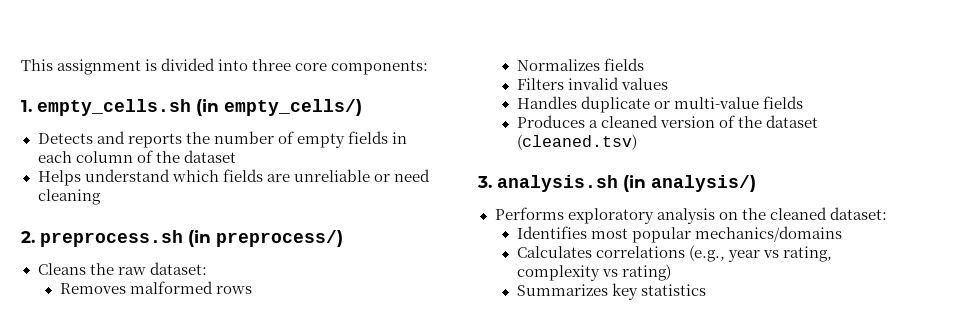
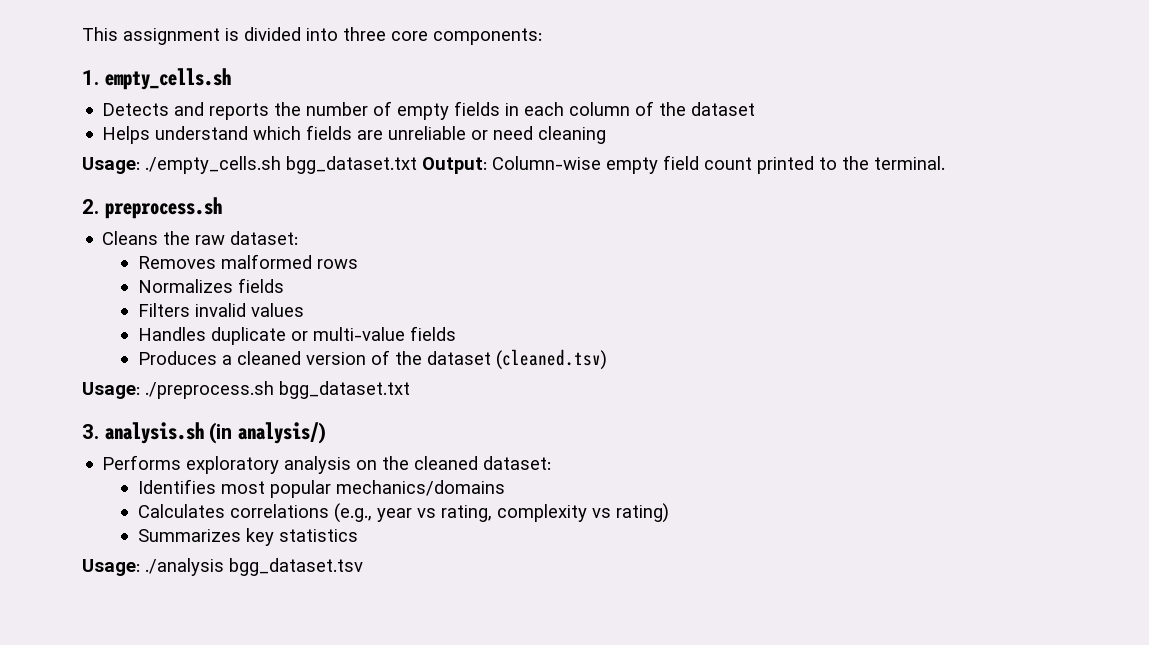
- 1. empty_cells.sh (in empty_cells/)
+ 1. empty_cells.sh
+ Usage: ./empty_cells.sh bgg_dataset.txt Output: Column-wise empty field count printed to the terminal.
- 2. preprocess.sh (in preprocess/)
+ 2. preprocess.sh
+ Usage: ./preprocess.sh bgg_dataset.txt
+ Usage: ./analysis bgg_dataset.tsv

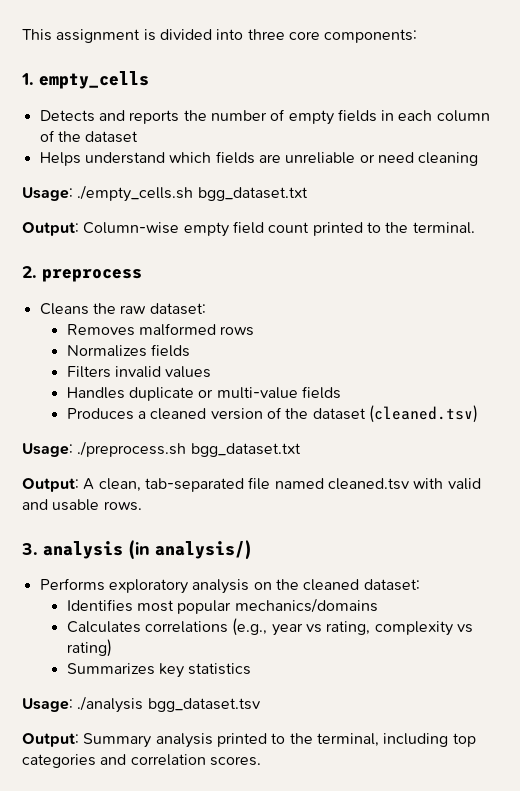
- 1. empty_cells.sh
+ 1. empty_cells
- Usage: ./empty_cells.sh bgg_dataset.txt Output: Column-wise empty field count printed to the terminal.
+ Usage: ./empty_cells.sh bgg_dataset.txt
+ Output: Column-wise empty field count printed to the terminal.
- 2. preprocess.sh
+ 2. preprocess
+ Output: A clean, tab-separated file named cleaned.tsv with valid and usable rows.
- 3. analysis.sh (in analysis/)
+ 3. analysis (in analysis/)
+ Output: Summary analysis printed to the terminal, including top categories and correlation scores.

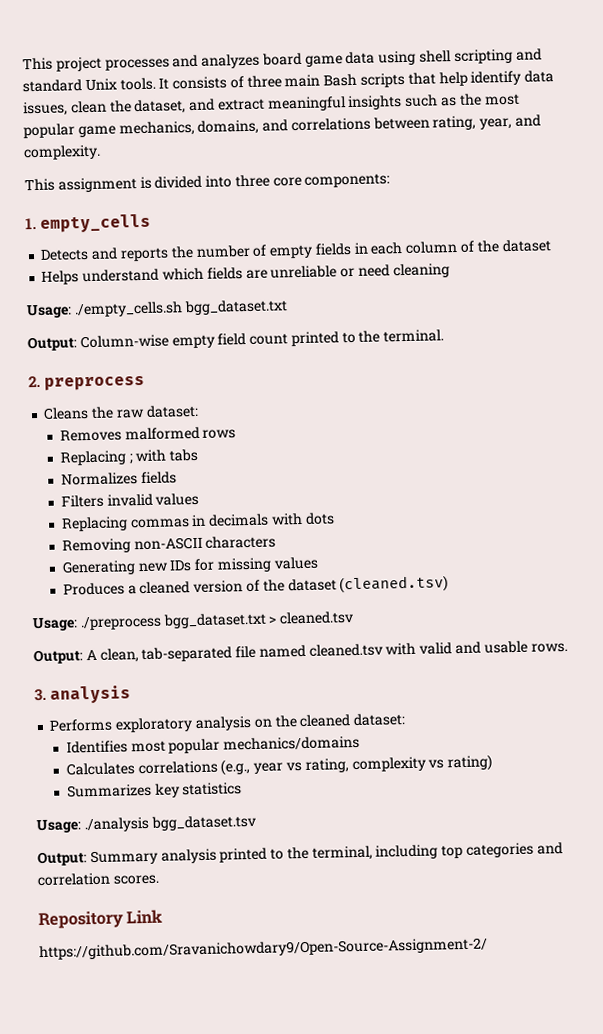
+ This project processes and analyzes board game data using shell scripting and standard Unix tools. It consists of three main Bash scripts that help identify data issues, clean the dataset, and extract meaningful insights such as the most popular game mechanics, domains, and correlations between rating, year, and complexity.
+ Replacing ; with tabs
- Handles duplicate or multi-value fields
+ Replacing commas in decimals with dots
+ Removing non-ASCII characters
+ Generating new IDs for missing values
- Usage: ./preprocess.sh bgg_dataset.txt
+ Usage: ./preprocess bgg_dataset.txt > cleaned.tsv
- 3. analysis (in analysis/)
+ 3. analysis
+ Repository Link
+ https://github.com/Sravanichowdary9/Open-Source-Assignment-2/

